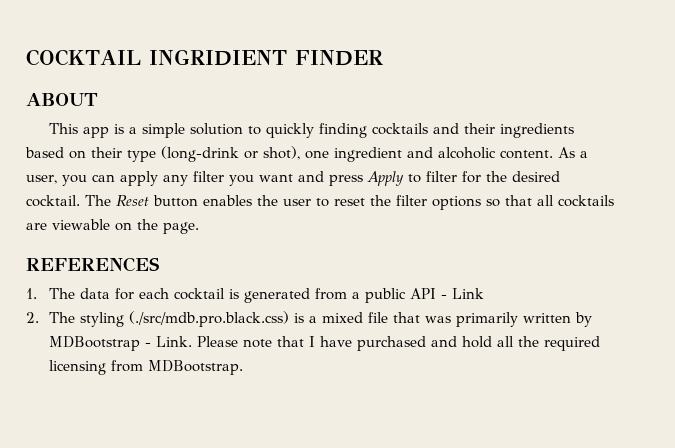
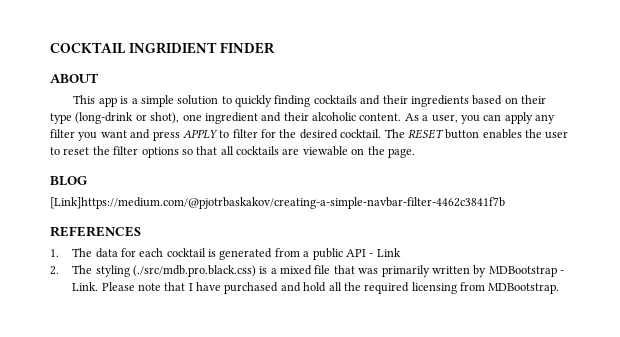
- This app is a simple solution to quickly finding cocktails and their ingredients based on their type (long-drink or shot), one ingredient and alcoholic content.
+ This app is a simple solution to quickly finding cocktails and their ingredients based on their type (long-drink or shot), one ingredient and their alcoholic content.
- As a user, you can apply any filter you want and press Apply to filter for the desired cocktail.
+ As a user, you can apply any filter you want and press APPLY to filter for the desired cocktail.
- The Reset button enables the user to reset the filter options so that all cocktails are viewable on the page.
+ The RESET button enables the user to reset the filter options so that all cocktails are viewable on the page.
+ BLOG
+ [Link]https://medium.com/@pjotrbaskakov/creating-a-simple-navbar-filter-4462c3841f7b

